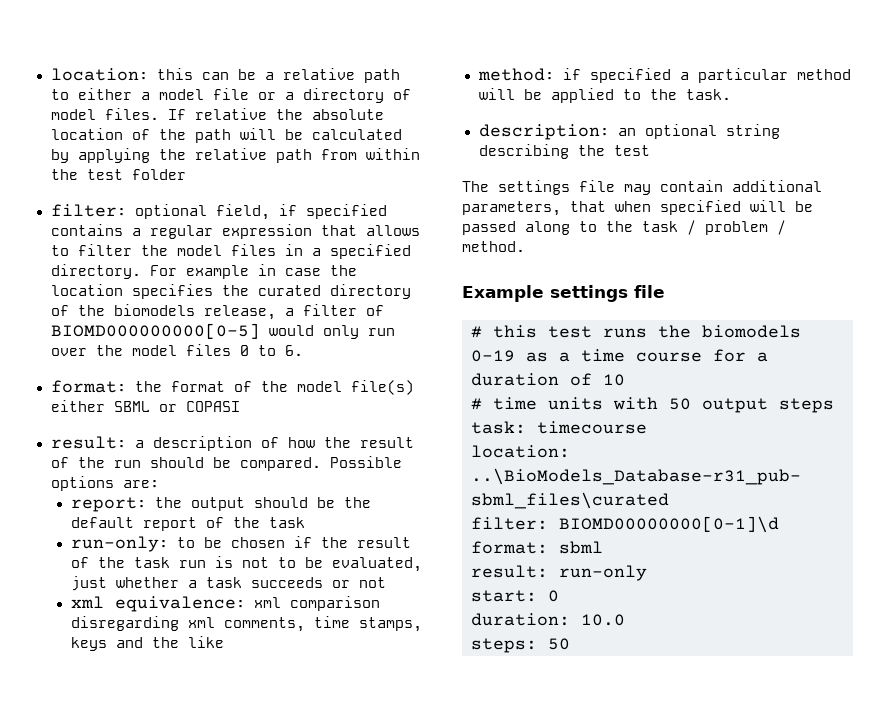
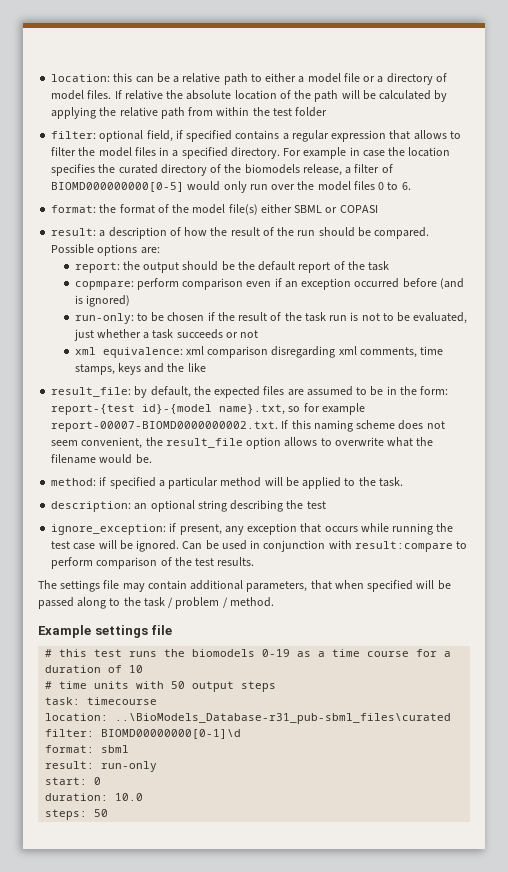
+ copmpare: perform comparison even if an exception occurred before (and is ignored)
+ result_file: by default, the expected files are assumed to be in the form: report-{test id}-{model name}.txt, so for example report-00007-BIOMD0000000002.txt. If this naming scheme does not seem convenient, the result_file option allows to overwrite what the filename would be.
+ ignore_exception: if present, any exception that occurs while running the test case will be ignored. Can be used in conjunction with result:compare to perform comparison of the test results.

